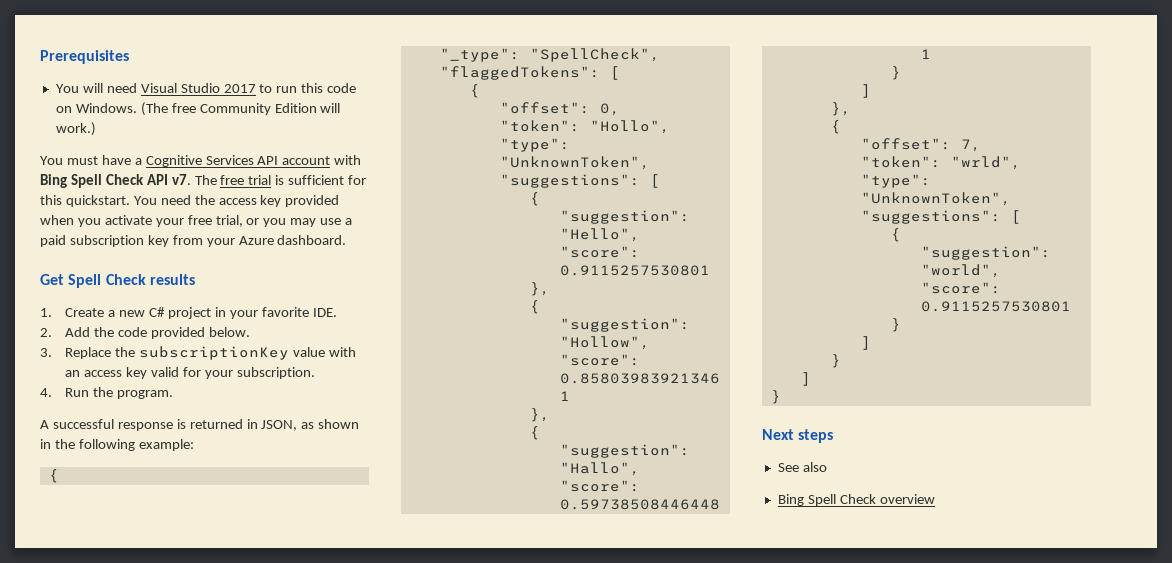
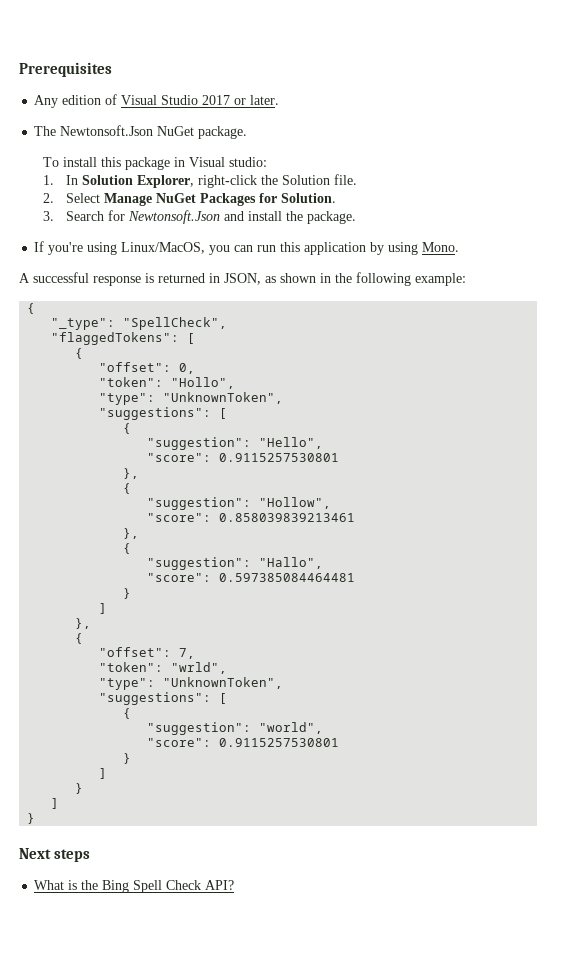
- You will need Visual Studio 2017 to run this code on Windows. (The free Community Edition will work.)
- You must have a Cognitive Services API account with Bing Spell Check API v7. The free trial is sufficient for this quickstart. You need the access key provided when you activate your free trial, or you may use a paid subscription key from your Azure dashboard.
- Get Spell Check results
- 1. Create a new C# project in your favorite IDE.
- 2. Add the code provided below.
- 3. Replace the subscriptionKey value with an access key valid for your subscription.
- 4. Run the program.
+ Any edition of Visual Studio 2017 or later.
+ The Newtonsoft.Json NuGet package.
+ To install this package in Visual studio:
+ 1. In Solution Explorer, right-click the Solution file.
+ 2. Select Manage NuGet Packages for Solution.
+ 3. Search for Newtonsoft.Json and install the package.
+ If you're using Linux/MacOS, you can run this application by using Mono.
- See also
- Bing Spell Check overview
+ What is the Bing Spell Check API?

